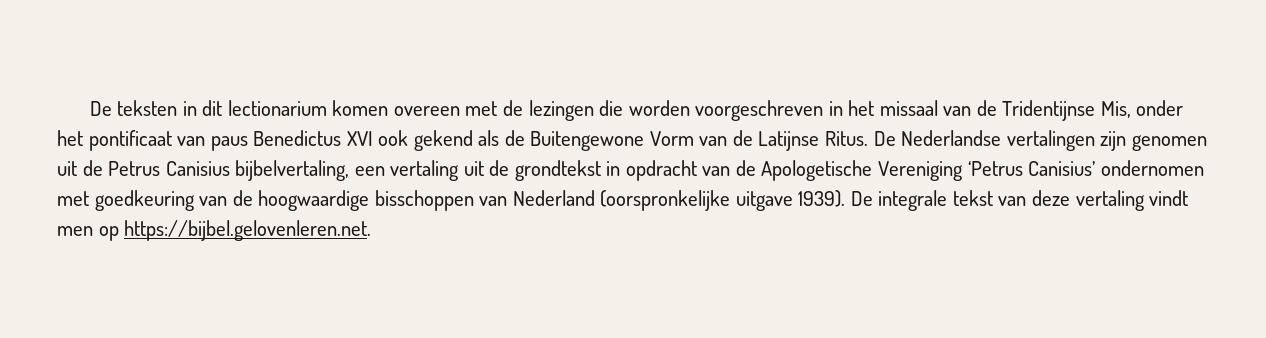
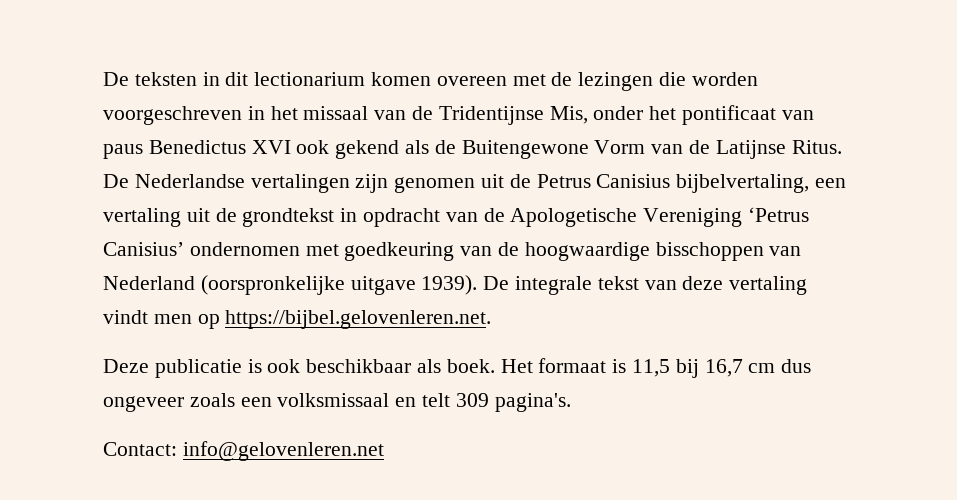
+ Deze publicatie is ook beschikbaar als boek. Het formaat is 11,5 bij 16,7 cm dus ongeveer zoals een volksmissaal en telt 309 pagina's.
+ Contact: info@gelovenleren.net

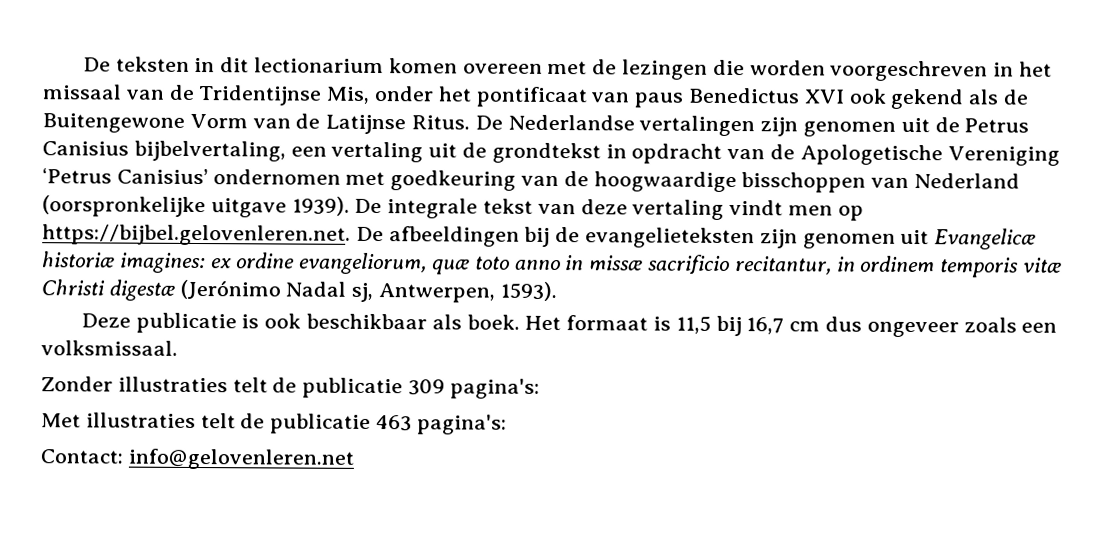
- De integrale tekst van deze vertaling vindt men op https://bijbel.gelovenleren.net.
+ De integrale tekst van deze vertaling vindt men op https://bijbel.gelovenleren.net. De afbeeldingen bij de evangelieteksten zijn genomen uit Evangelicæ historiæ imagines: ex ordine evangeliorum, quæ toto anno in missæ sacrificio recitantur, in ordinem temporis vitæ Christi digestæ (Jerónimo Nadal sj, Antwerpen, 1593).
- Het formaat is 11,5 bij 16,7 cm dus ongeveer zoals een volksmissaal en telt 309 pagina's.
+ Het formaat is 11,5 bij 16,7 cm dus ongeveer zoals een volksmissaal.
+ Zonder illustraties telt de publicatie 309 pagina's:
+ Met illustraties telt de publicatie 463 pagina's:

